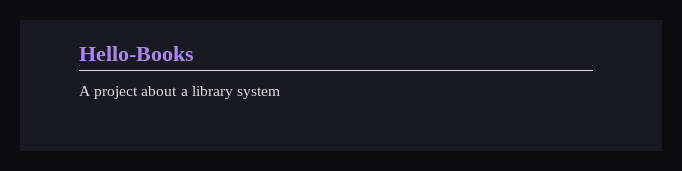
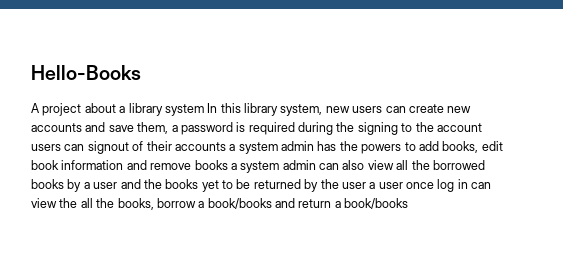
- A project about a library system
+ A project about a library system In this library system, new users can create new accounts and save them, a password is required during the signing to the account users can signout of their accounts a system admin has the powers to add books, edit book information and remove books a system admin can also view all the borrowed books by a user and the books yet to be returned by the user a user once log in can view the all the books, borrow a book/books and return a book/books

